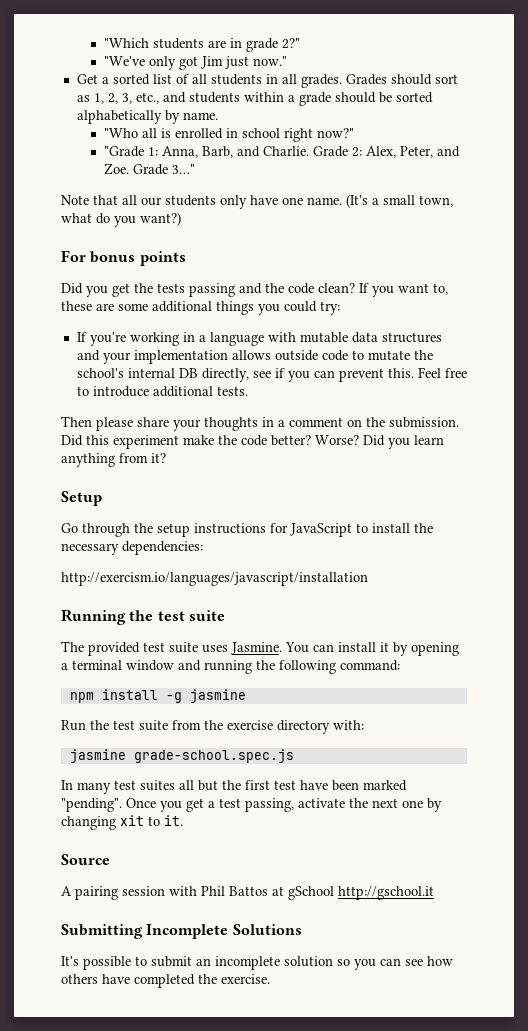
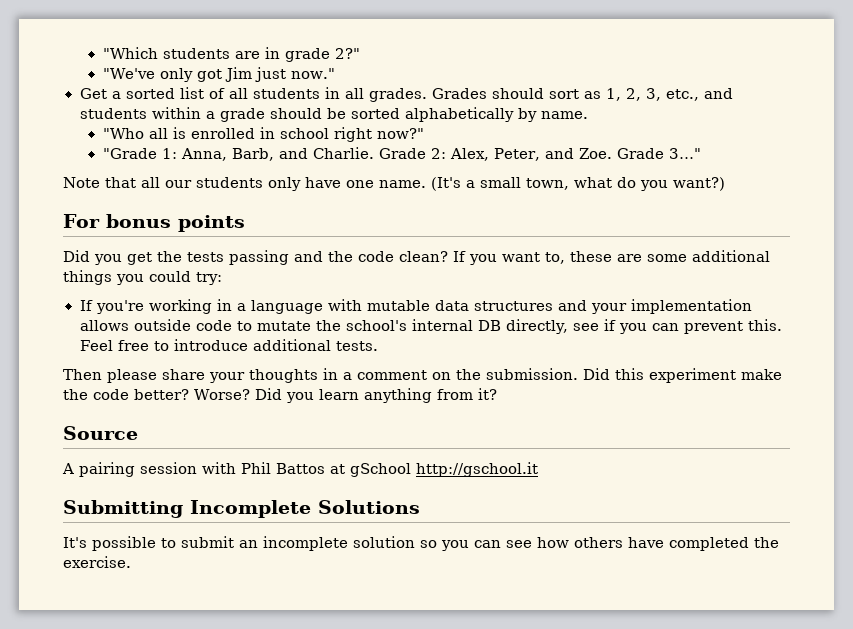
- Setup
- Go through the setup instructions for JavaScript to install the necessary dependencies:
- http://exercism.io/languages/javascript/installation
- Running the test suite
- The provided test suite uses Jasmine. You can install it by opening a terminal window and running the following command:
- npm install -g jasmine
- Run the test suite from the exercise directory with:
- jasmine grade-school.spec.js
- In many test suites all but the first test have been marked "pending". Once you get a test passing, activate the next one by changing xit to it.

